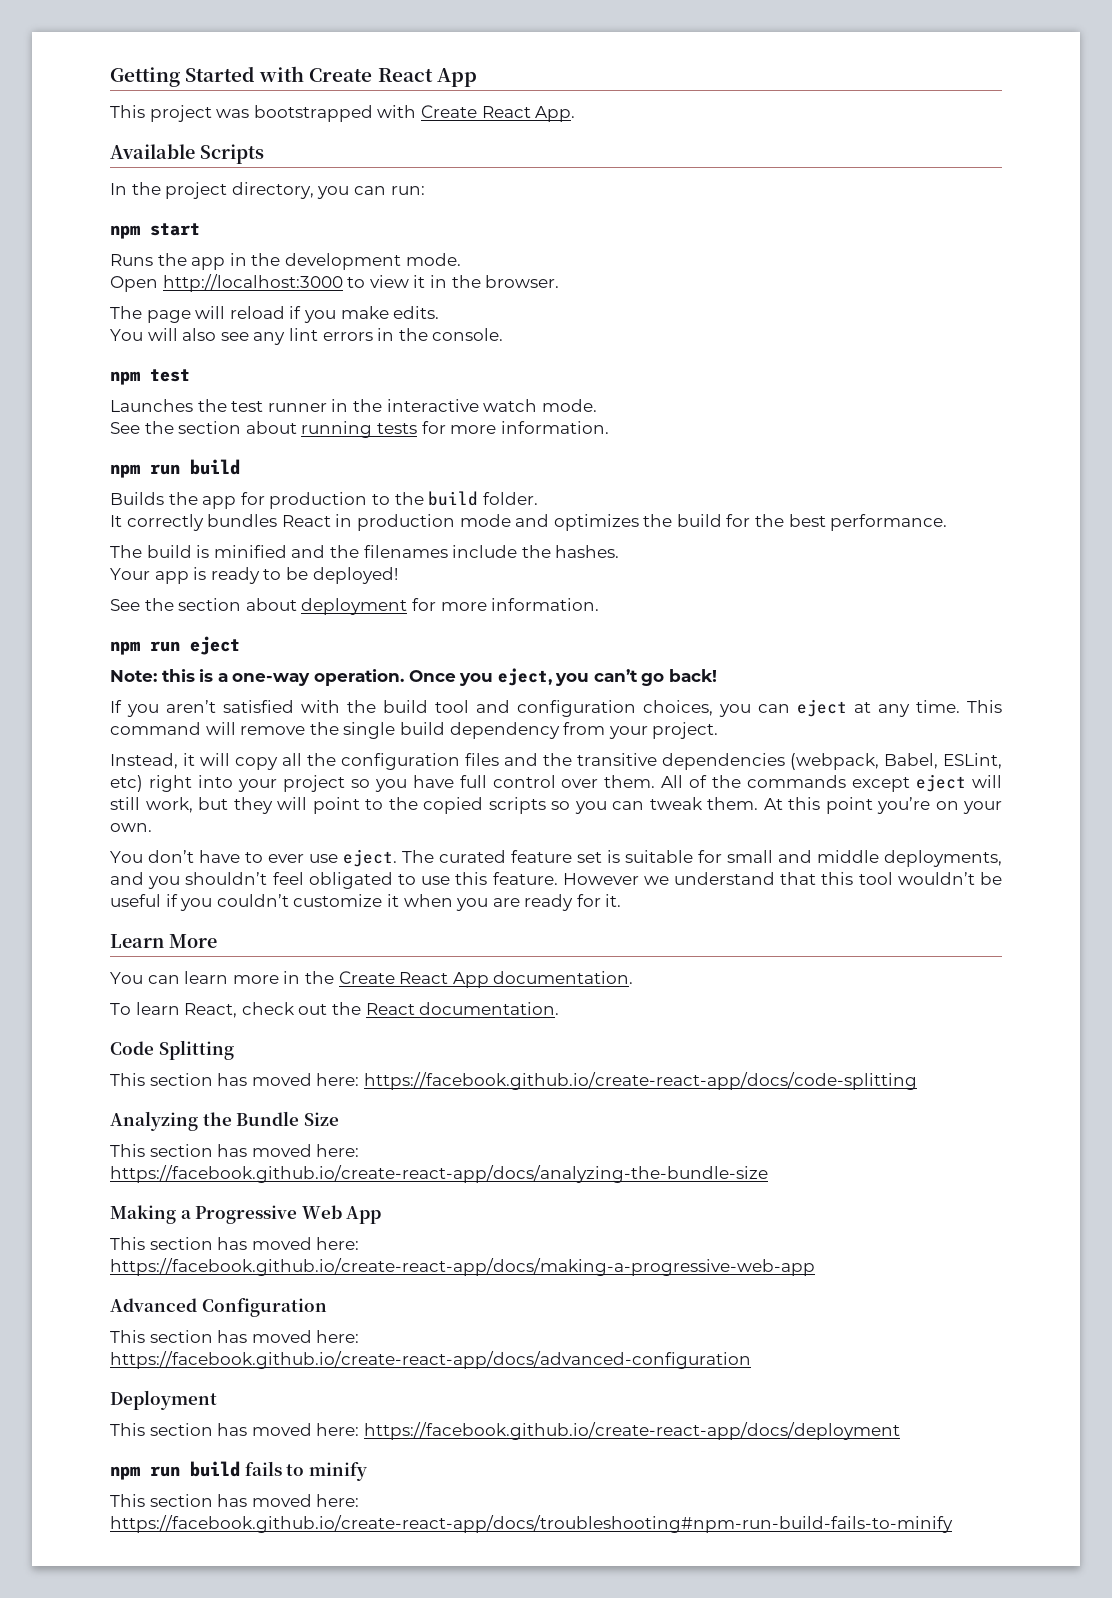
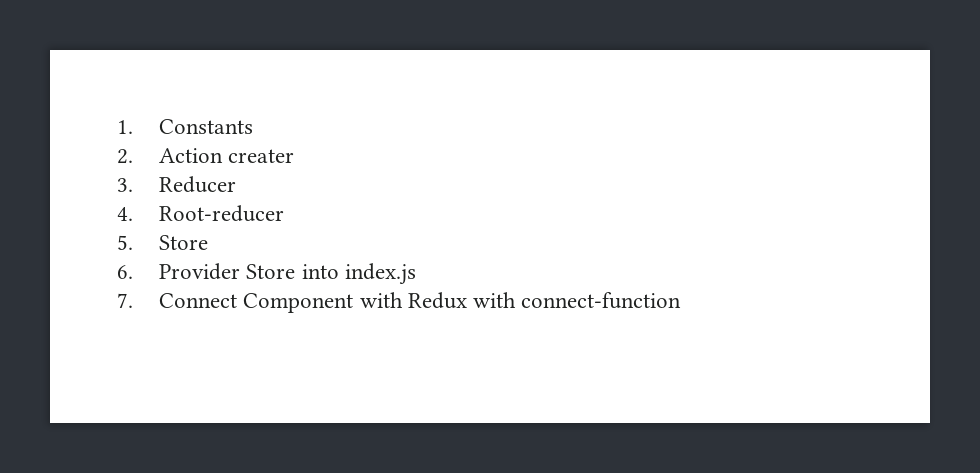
- Getting Started with Create React App
- This project was bootstrapped with Create React App.
- Available Scripts
- In the project directory, you can run:
- npm start
- Runs the app in the development mode.
- Open http://localhost:3000 to view it in the browser.
- The page will reload if you make edits.
- You will also see any lint errors in the console.
- npm test
- Launches the test runner in the interactive watch mode.
- See the section about running tests for more information.
- npm run build
- Builds the app for production to the build folder.
- It correctly bundles React in production mode and optimizes the build for the best performance.
- The build is minified and the filenames include the hashes.
- Your app is ready to be deployed!
- See the section about deployment for more information.
- npm run eject
- Note: this is a one-way operation. Once you eject, you can’t go back!
- If you aren’t satisfied with the build tool and configuration choices, you can eject at any time. This command will remove the single build dependency from your project.
- Instead, it will copy all the configuration files and the transitive dependencies (webpack, Babel, ESLint, etc) right into your project so you have full control over them. All of the commands except eject will still work, but they will point to the copied scripts so you can tweak them. At this point you’re on your own.
- You don’t have to ever use eject. The curated feature set is suitable for small and middle deployments, and you shouldn’t feel obligated to use this feature. However we understand that this tool wouldn’t be useful if you couldn’t customize it when you are ready for it.
- Learn More
- You can learn more in the Create React App documentation.
- To learn React, check out the React documentation.
- Code Splitting
- This section has moved here: https://facebook.github.io/create-react-app/docs/code-splitting
- Analyzing the Bundle Size
- This section has moved here: https://facebook.github.io/create-react-app/docs/analyzing-the-bundle-size
- Making a Progressive Web App
- This section has moved here: https://facebook.github.io/create-react-app/docs/making-a-progressive-web-app
- Advanced Configuration
- This section has moved here: https://facebook.github.io/create-react-app/docs/advanced-configuration
- Deployment
- This section has moved here: https://facebook.github.io/create-react-app/docs/deployment
- npm run build fails to minify
- This section has moved here: https://facebook.github.io/create-react-app/docs/troubleshooting#npm-run-build-fails-to-minify
+ 1. Constants
+ 2. Action creater
+ 3. Reducer
+ 4. Root-reducer
+ 5. Store
+ 6. Provider Store into index.js
+ 7. Connect Component with Redux with connect-function

